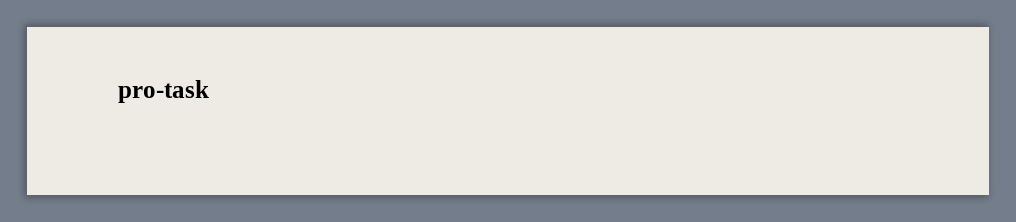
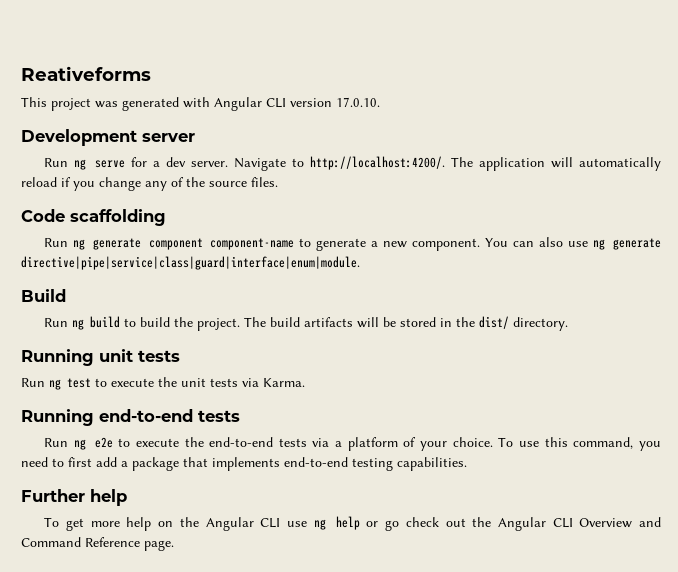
- pro-task
+ Reativeforms
+ This project was generated with Angular CLI version 17.0.10.
+ Development server
+ Run ng serve for a dev server. Navigate to http://localhost:4200/. The application will automatically reload if you change any of the source files.
+ Code scaffolding
+ Run ng generate component component-name to generate a new component. You can also use ng generate directive|pipe|service|class|guard|interface|enum|module.
+ Build
+ Run ng build to build the project. The build artifacts will be stored in the dist/ directory.
+ Running unit tests
+ Run ng test to execute the unit tests via Karma.
+ Running end-to-end tests
+ Run ng e2e to execute the end-to-end tests via a platform of your choice. To use this command, you need to first add a package that implements end-to-end testing capabilities.
+ Further help
+ To get more help on the Angular CLI use ng help or go check out the Angular CLI Overview and Command Reference page.

